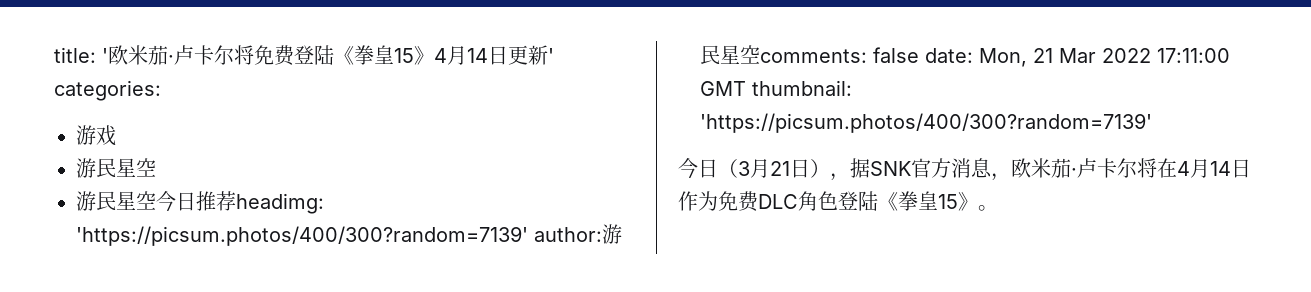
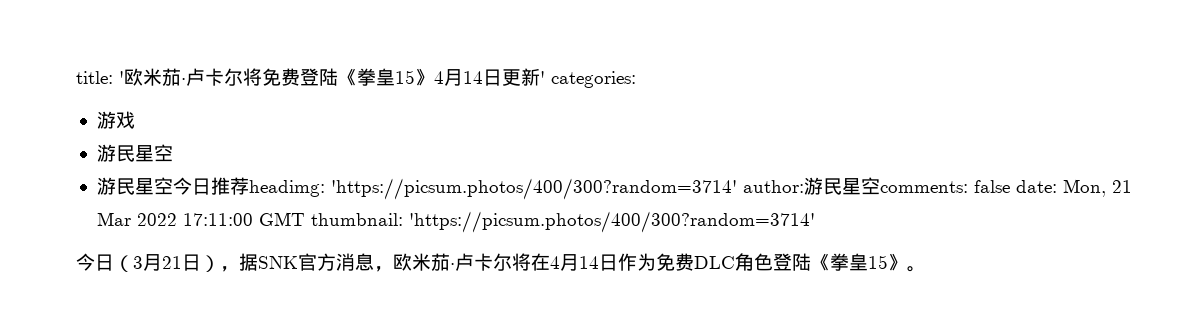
- 游民星空今日推荐headimg: 'https://picsum.photos/400/300?random=7139' author:游民星空comments: false date: Mon, 21 Mar 2022 17:11:00 GMT thumbnail: 'https://picsum.photos/400/300?random=7139'
+ 游民星空今日推荐headimg: 'https://picsum.photos/400/300?random=3714' author:游民星空comments: false date: Mon, 21 Mar 2022 17:11:00 GMT thumbnail: 'https://picsum.photos/400/300?random=3714'

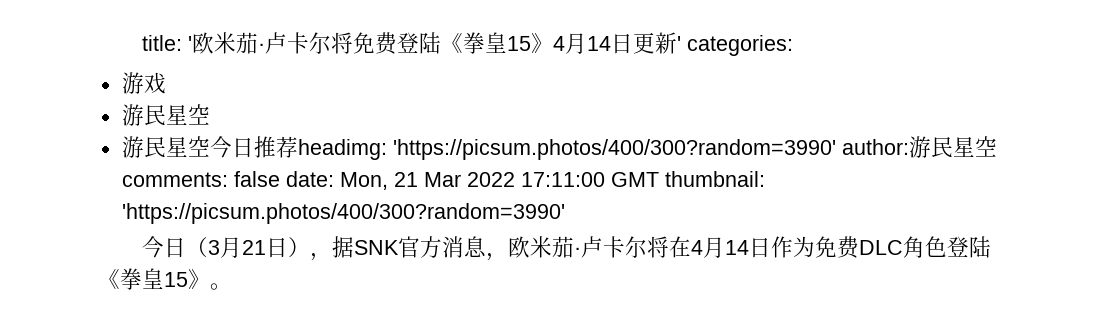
- 游民星空今日推荐headimg: 'https://picsum.photos/400/300?random=3714' author:游民星空comments: false date: Mon, 21 Mar 2022 17:11:00 GMT thumbnail: 'https://picsum.photos/400/300?random=3714'
+ 游民星空今日推荐headimg: 'https://picsum.photos/400/300?random=3990' author:游民星空comments: false date: Mon, 21 Mar 2022 17:11:00 GMT thumbnail: 'https://picsum.photos/400/300?random=3990'

